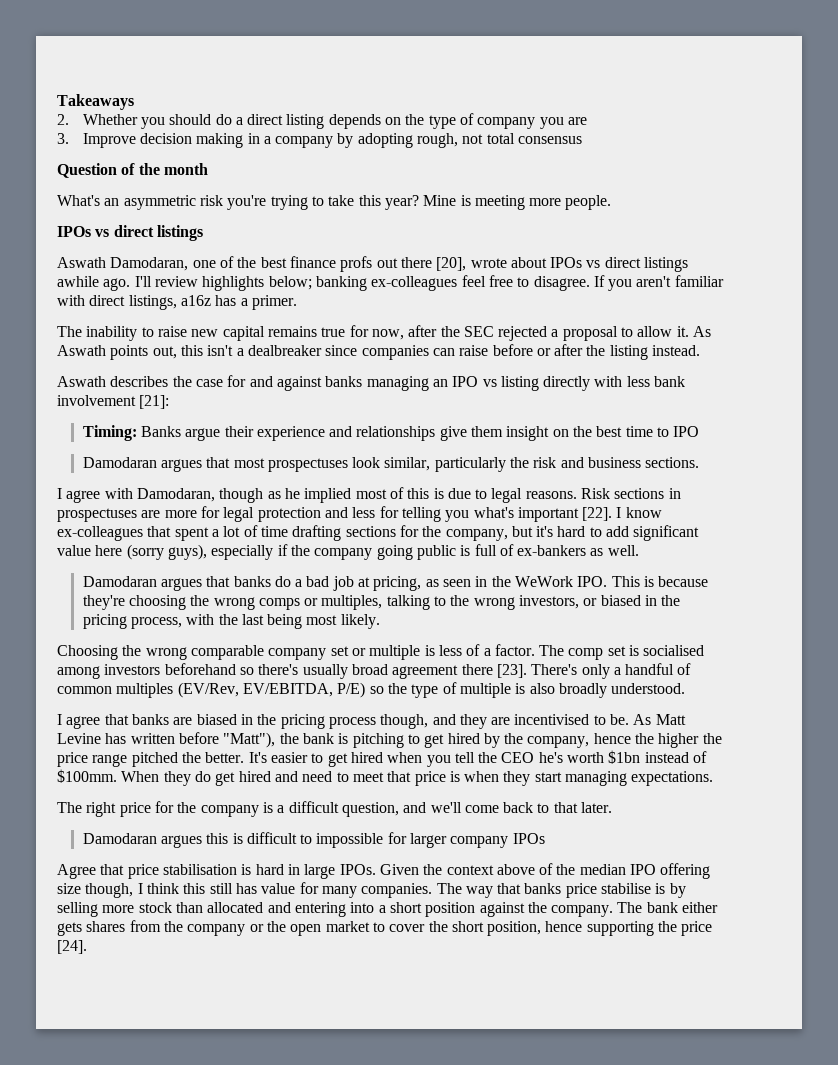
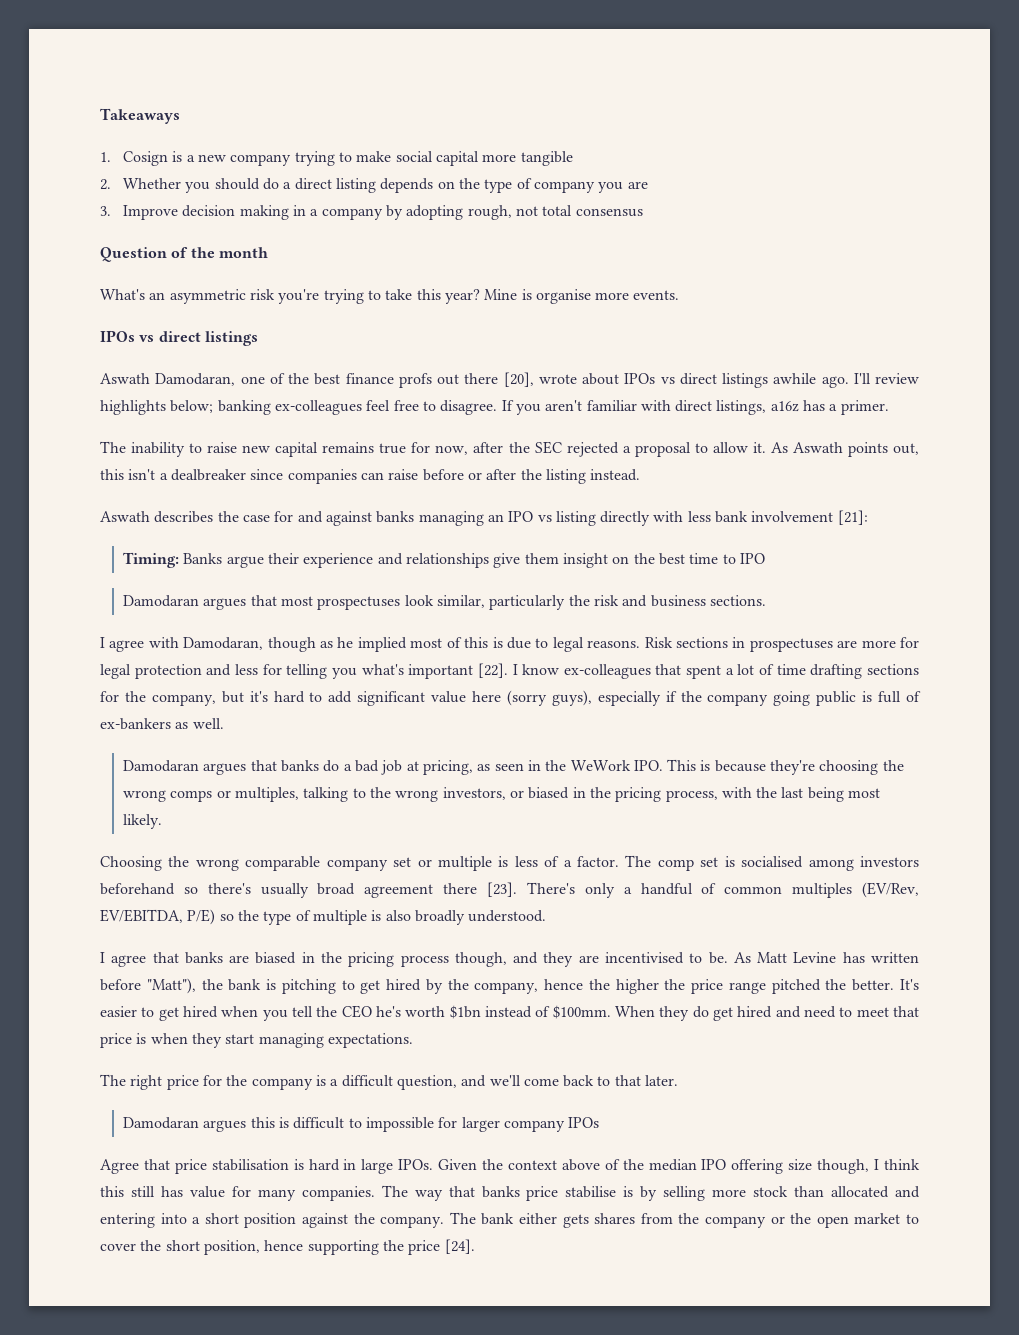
+ 1. Cosign is a new company trying to make social capital more tangible
- Mine is meeting more people.
+ Mine is organise more events.

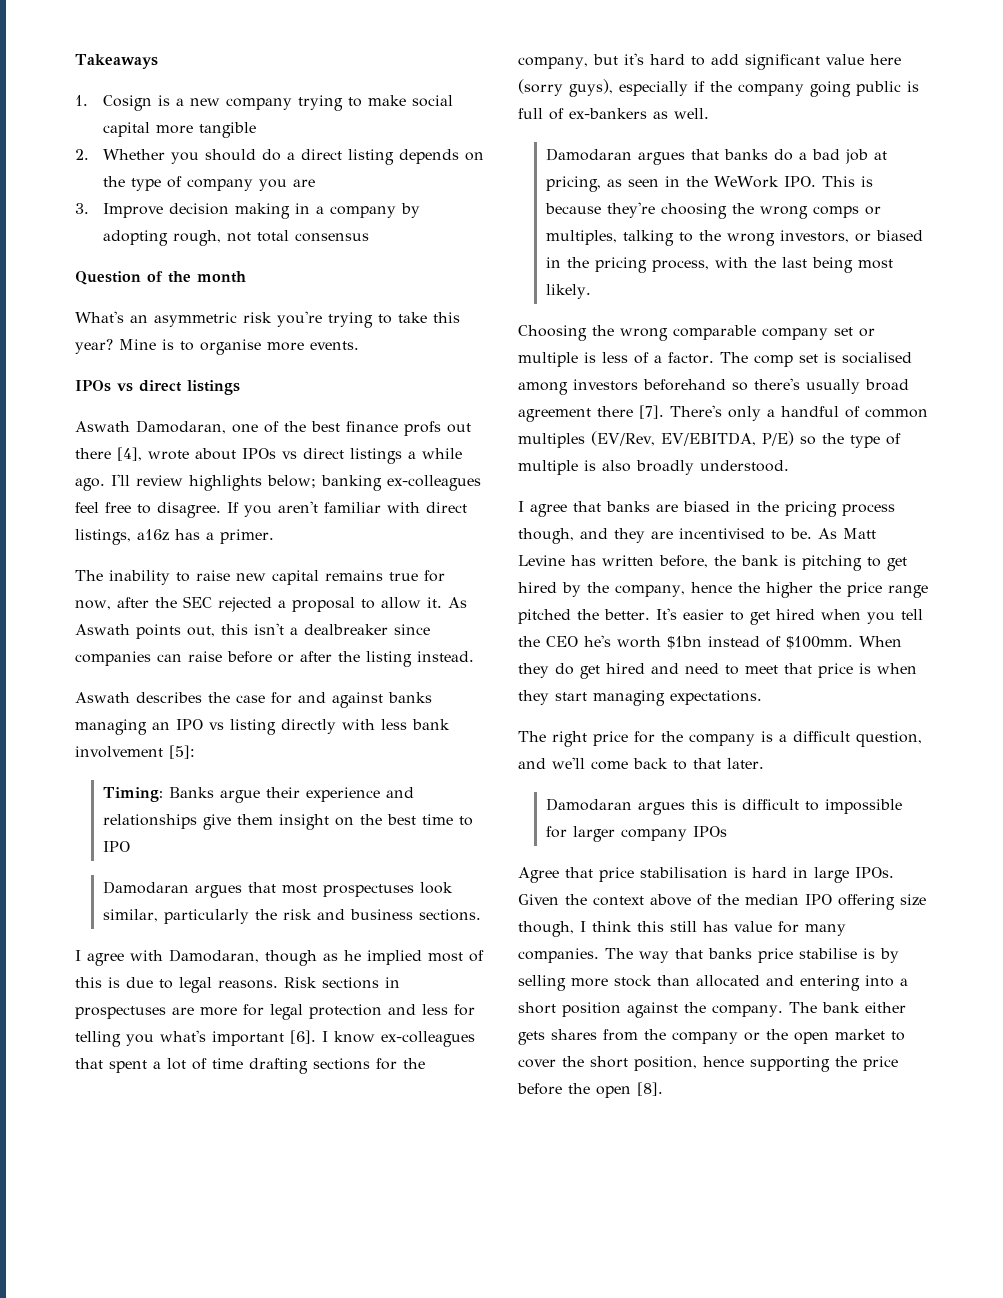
- Mine is organise more events.
+ Mine is to organise more events.
- Aswath Damodaran, one of the best finance profs out there [20], wrote about IPOs vs direct listings awhile ago.
+ Aswath Damodaran, one of the best finance profs out there [4], wrote about IPOs vs direct listings a while ago.
- Aswath describes the case for and against banks managing an IPO vs listing directly with less bank involvement [21]:
+ Aswath describes the case for and against banks managing an IPO vs listing directly with less bank involvement [5]:
- Risk sections in prospectuses are more for legal protection and less for telling you what's important [22].
+ Risk sections in prospectuses are more for legal protection and less for telling you what's important [6].
- The comp set is socialised among investors beforehand so there's usually broad agreement there [23].
+ The comp set is socialised among investors beforehand so there's usually broad agreement there [7].
- As Matt Levine has written before "Matt"), the bank is pitching to get hired by the company, hence the higher the price range pitched the better.
+ As Matt Levine has written before, the bank is pitching to get hired by the company, hence the higher the price range pitched the better.
- The bank either gets shares from the company or the open market to cover the short position, hence supporting the price [24].
+ The bank either gets shares from the company or the open market to cover the short position, hence supporting the price before the open [8].

